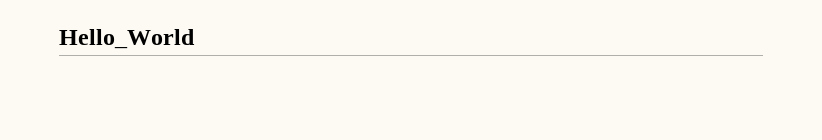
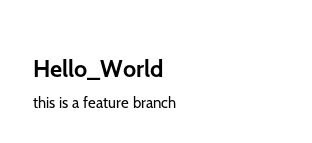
+ this is a feature branch

